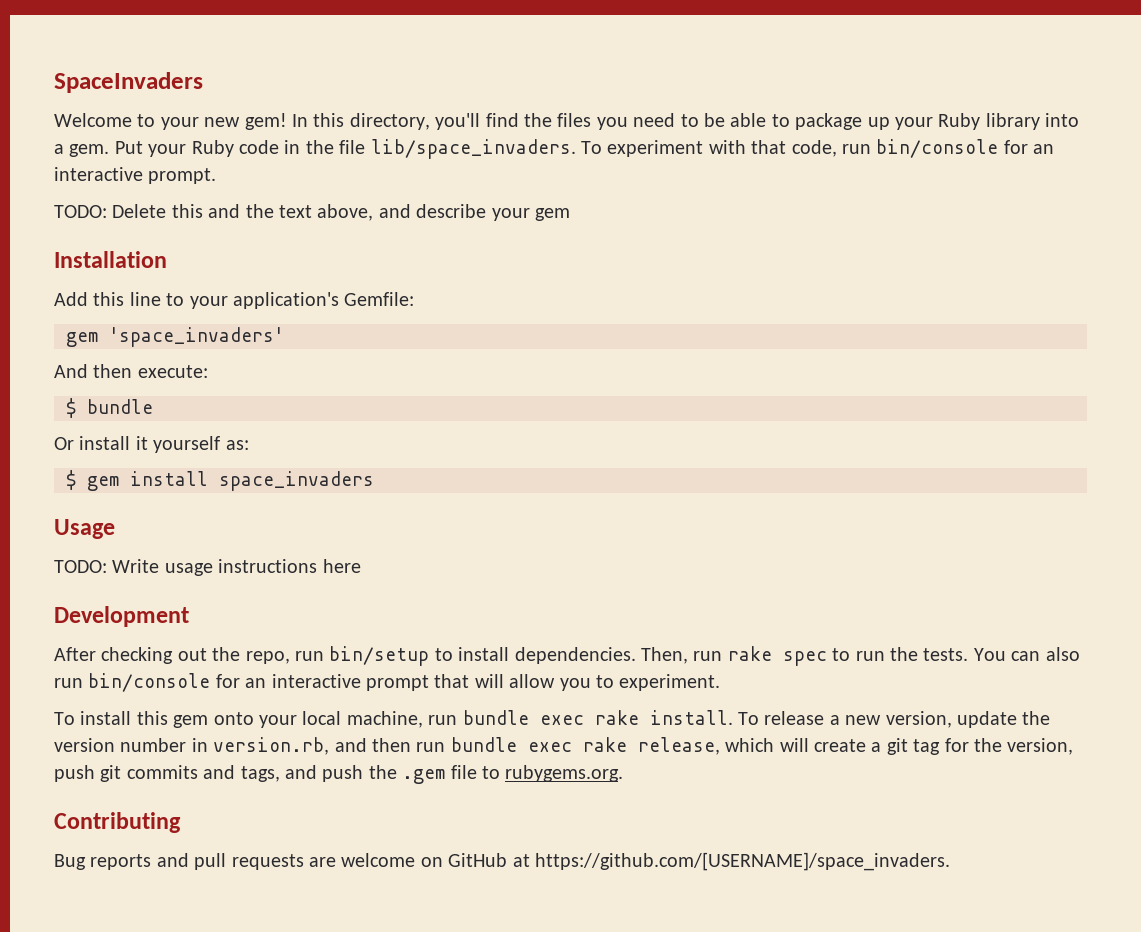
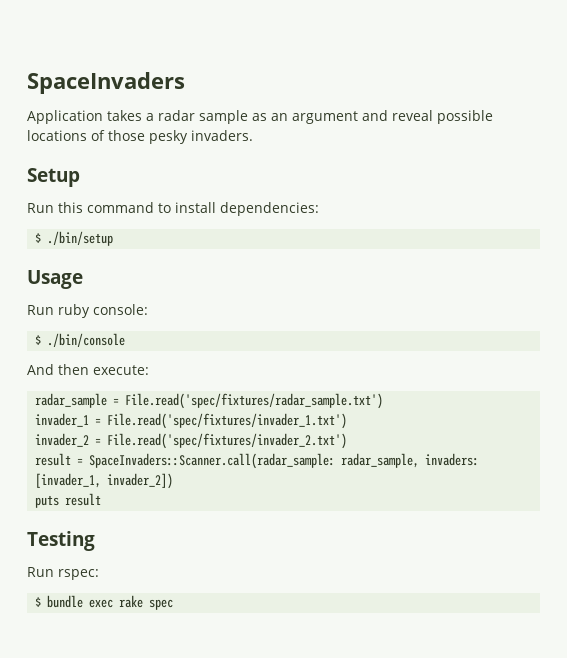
- Welcome to your new gem! In this directory, you'll find the files you need to be able to package up your Ruby library into a gem. Put your Ruby code in the file lib/space_invaders. To experiment with that code, run bin/console for an interactive prompt.
- TODO: Delete this and the text above, and describe your gem
- Installation
- Add this line to your application's Gemfile:
- gem 'space_invaders'
+ Application takes a radar sample as an argument and reveal possible locations of those pesky invaders.
+ Setup
+ Run this command to install dependencies:
+ $ ./bin/setup
+ Usage
+ Run ruby console:
+ $ ./bin/console
  And then execute:
- $ bundle
- Or install it yourself as:
- $ gem install space_invaders
- Usage
- TODO: Write usage instructions here
- Development
- After checking out the repo, run bin/setup to install dependencies. Then, run rake spec to run the tests. You can also run bin/console for an interactive prompt that will allow you to experiment.
- To install this gem onto your local machine, run bundle exec rake install. To release a new version, update the version number in version.rb, and then run bundle exec rake release, which will create a git tag for the version, push git commits and tags, and push the .gem file to rubygems.org.
- Contributing
- Bug reports and pull requests are welcome on GitHub at https://github.com/[USERNAME]/space_invaders.
+ radar_sample = File.read('spec/fixtures/radar_sample.txt')
+ invader_1 = File.read('spec/fixtures/invader_1.txt')
+ invader_2 = File.read('spec/fixtures/invader_2.txt')
+ result = SpaceInvaders::Scanner.call(radar_sample: radar_sample, invaders: [invader_1, invader_2])
+ puts result
+ Testing
+ Run rspec:
+ $ bundle exec rake spec

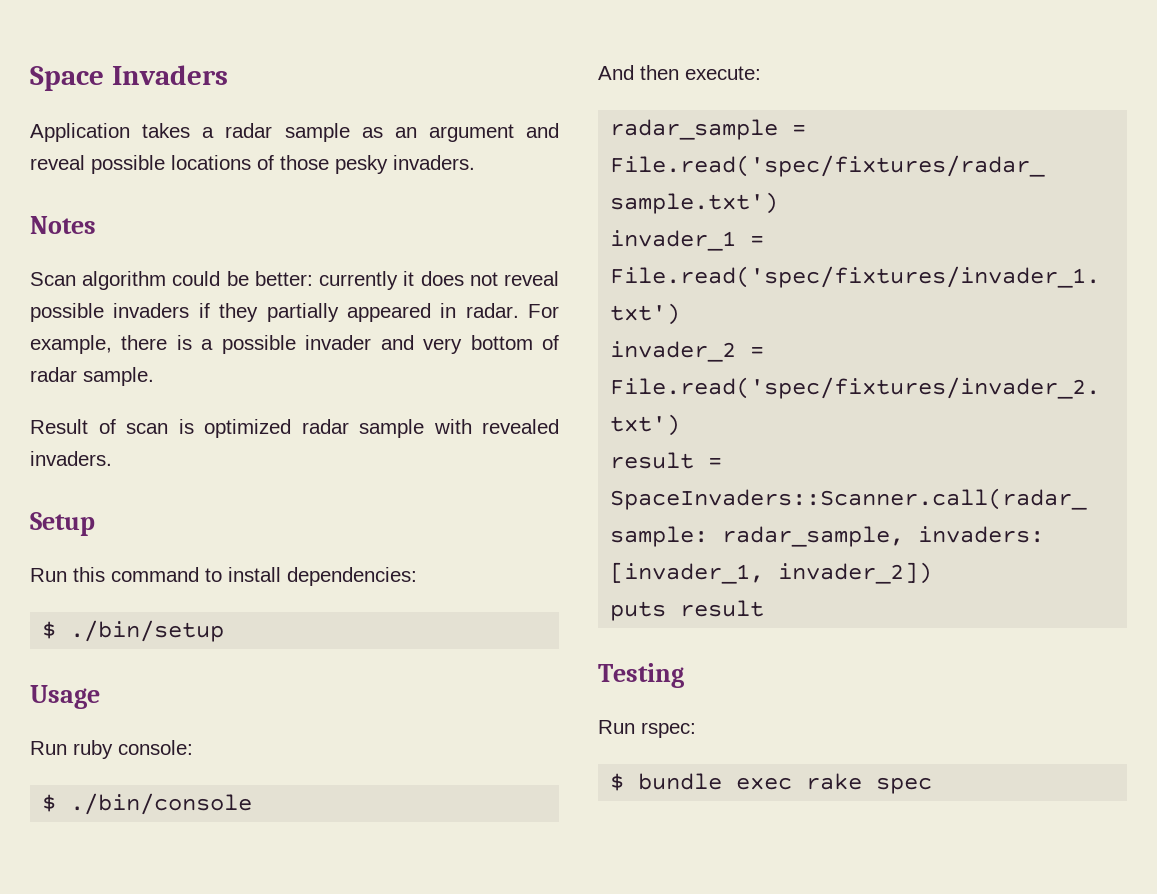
- SpaceInvaders
+ Space Invaders
+ Notes
+ Scan algorithm could be better: currently it does not reveal possible invaders if they partially appeared in radar. For example, there is a possible invader and very bottom of radar sample.
+ Result of scan is optimized radar sample with revealed invaders.

